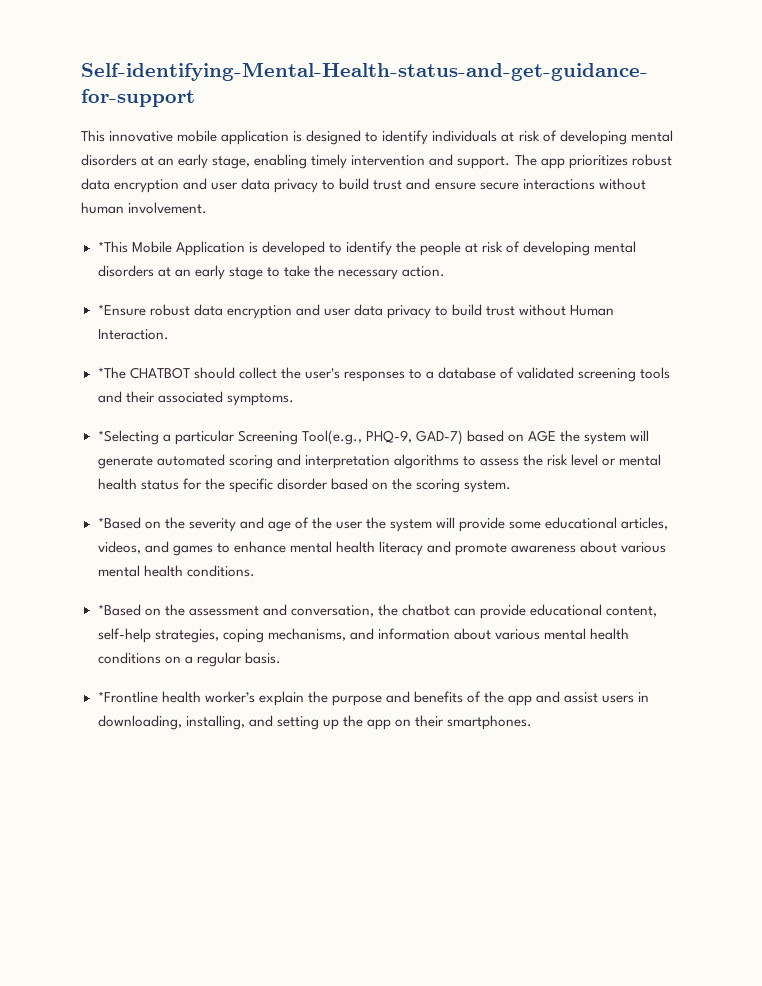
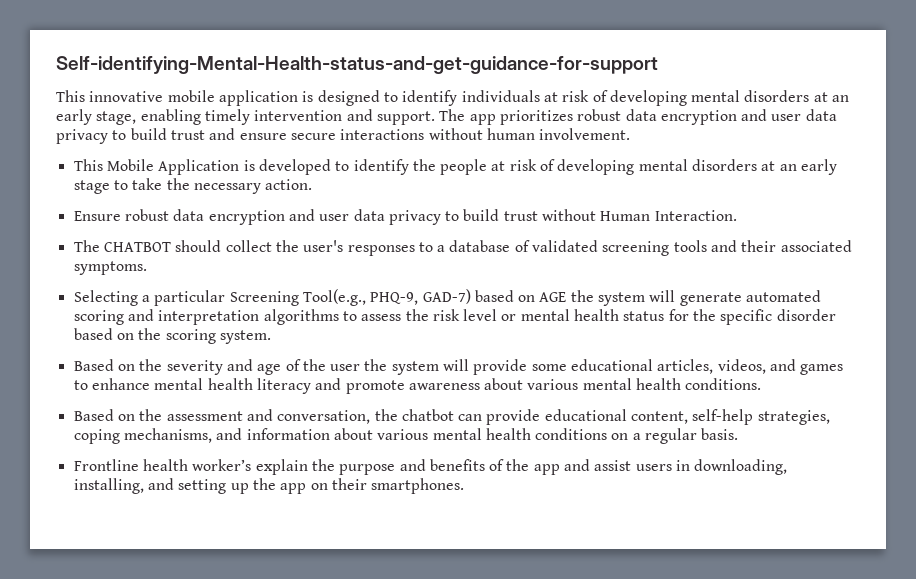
- *This Mobile Application is developed to identify the people at risk of developing mental disorders at an early stage to take the necessary action.
+ This Mobile Application is developed to identify the people at risk of developing mental disorders at an early stage to take the necessary action.
- *Ensure robust data encryption and user data privacy to build trust without Human Interaction.
+ Ensure robust data encryption and user data privacy to build trust without Human Interaction.
- *The CHATBOT should collect the user's responses to a database of validated screening tools and their associated symptoms.
+ The CHATBOT should collect the user's responses to a database of validated screening tools and their associated symptoms.
- *Selecting a particular Screening Tool(e.g., PHQ-9, GAD-7) based on AGE the system will generate automated scoring and interpretation algorithms to assess the risk level or mental health status for the specific disorder based on the scoring system.
+ Selecting a particular Screening Tool(e.g., PHQ-9, GAD-7) based on AGE the system will generate automated scoring and interpretation algorithms to assess the risk level or mental health status for the specific disorder based on the scoring system.
- *Based on the severity and age of the user the system will provide some educational articles, videos, and games to enhance mental health literacy and promote awareness about various mental health conditions.
+ Based on the severity and age of the user the system will provide some educational articles, videos, and games to enhance mental health literacy and promote awareness about various mental health conditions.
- *Based on the assessment and conversation, the chatbot can provide educational content, self-help strategies, coping mechanisms, and information about various mental health conditions on a regular basis.
+ Based on the assessment and conversation, the chatbot can provide educational content, self-help strategies, coping mechanisms, and information about various mental health conditions on a regular basis.
- *Frontline health worker’s explain the purpose and benefits of the app and assist users in downloading, installing, and setting up the app on their smartphones.
+ Frontline health worker’s explain the purpose and benefits of the app and assist users in downloading, installing, and setting up the app on their smartphones.

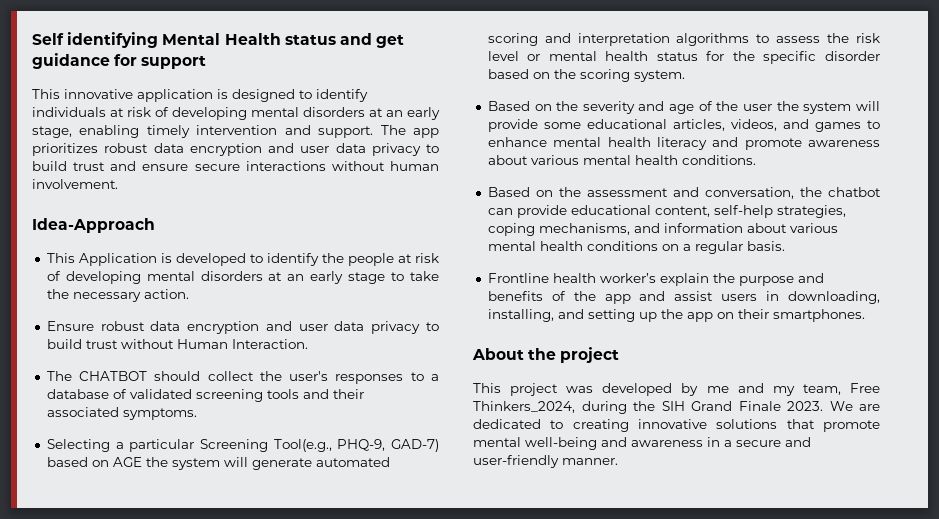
- Self-identifying-Mental-Health-status-and-get-guidance-for-support
+ Self identifying Mental Health status and get guidance for support
- This innovative mobile application is designed to identify individuals at risk of developing mental disorders at an early stage, enabling timely intervention and support.
+ This innovative application is designed to identify individuals at risk of developing mental disorders at an early stage, enabling timely intervention and support.
- This Mobile Application is developed to identify the people at risk of developing mental disorders at an early stage to take the necessary action.
+ Idea-Approach
+ This Application is developed to identify the people at risk of developing mental disorders at an early stage to take the necessary action.
+ About the project
+ This project was developed by me and my team, Free Thinkers_2024, during the SIH Grand Finale 2023. We are dedicated to creating innovative solutions that promote mental well-being and awareness in a secure and user-friendly manner.

